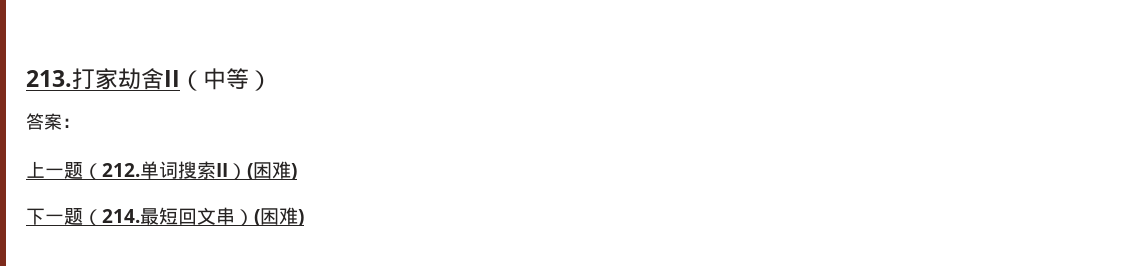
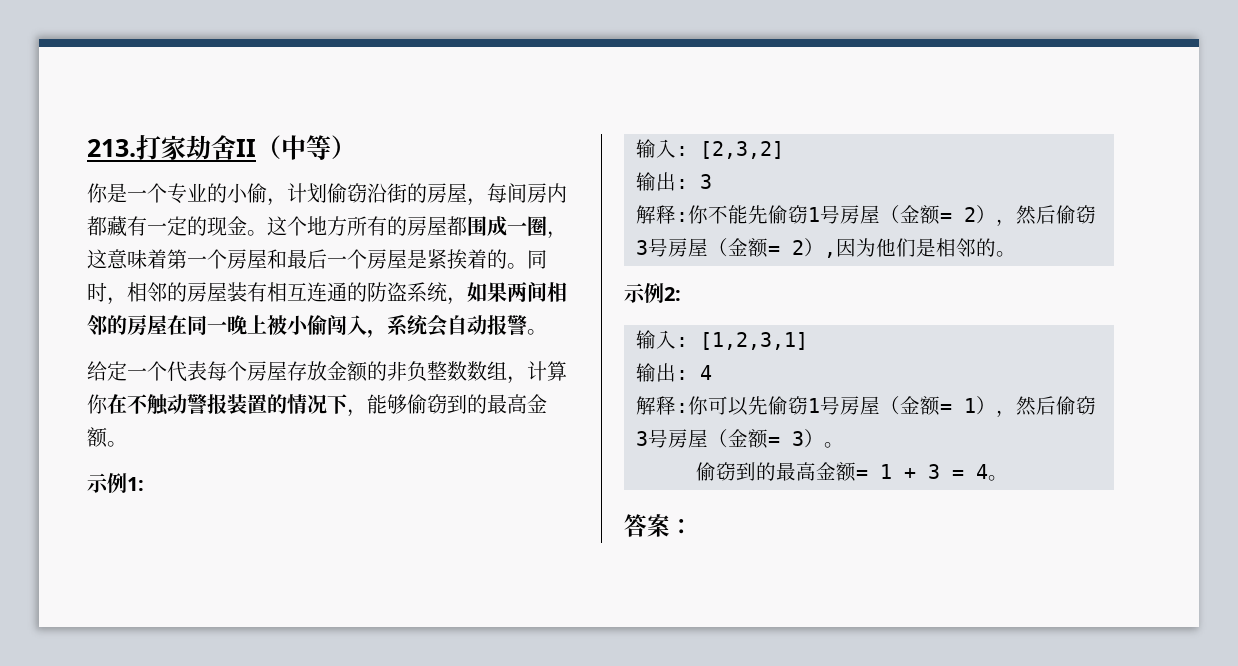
+ 你是一个专业的小偷，计划偷窃沿街的房屋，每间房内都藏有一定的现金。这个地方所有的房屋都围成一圈，这意味着第一个房屋和最后一个房屋是紧挨着的。同时，相邻的房屋装有相互连通的防盗系统，如果两间相邻的房屋在同一晚上被小偷闯入，系统会自动报警。
+ 给定一个代表每个房屋存放金额的非负整数数组，计算你在不触动警报装置的情况下，能够偷窃到的最高金额。
+ 示例1:
+ 输入: [2,3,2]
+ 输出: 3
+ 解释:你不能先偷窃1号房屋（金额= 2），然后偷窃3号房屋（金额= 2）,因为他们是相邻的。
+ 示例2:
+ 输入: [1,2,3,1]
+ 输出: 4
+ 解释:你可以先偷窃1号房屋（金额= 1），然后偷窃3号房屋（金额= 3）。
+ 偷窃到的最高金额= 1 + 3 = 4。
  答案：
- 上一题（212.单词搜索II）(困难)
- 下一题（214.最短回文串）(困难)

